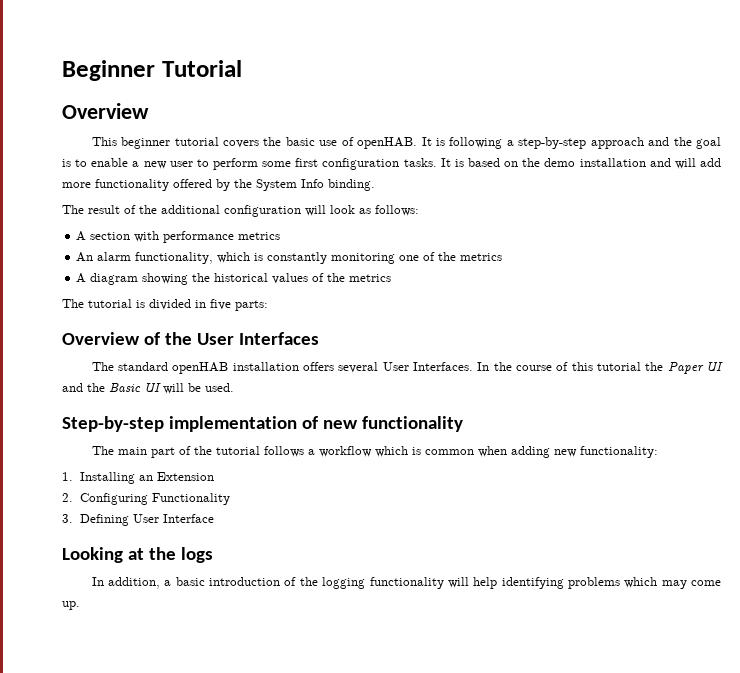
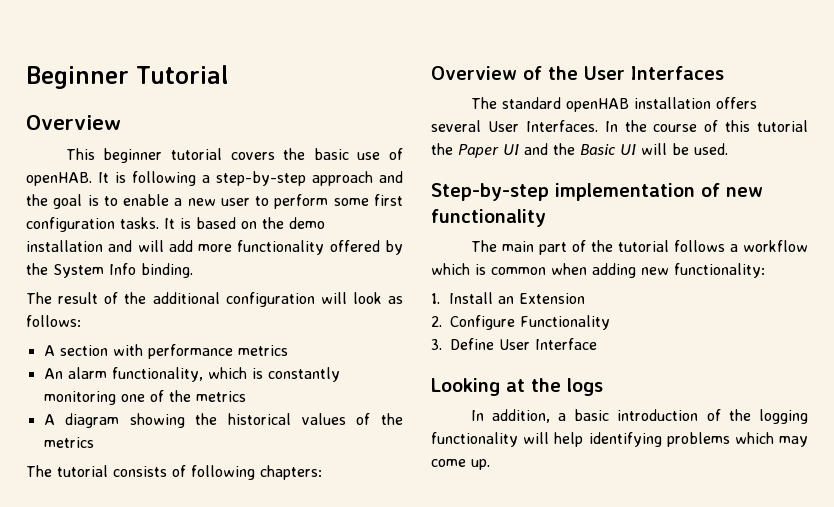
- The tutorial is divided in five parts:
+ The tutorial consists of following chapters:
- 1. Installing an Extension
+ 1. Install an Extension
- 2. Configuring Functionality
+ 2. Configure Functionality
- 3. Defining User Interface
+ 3. Define User Interface

